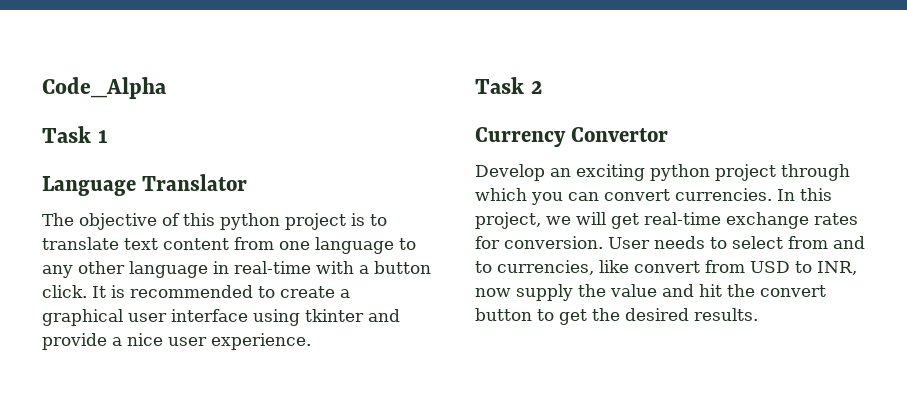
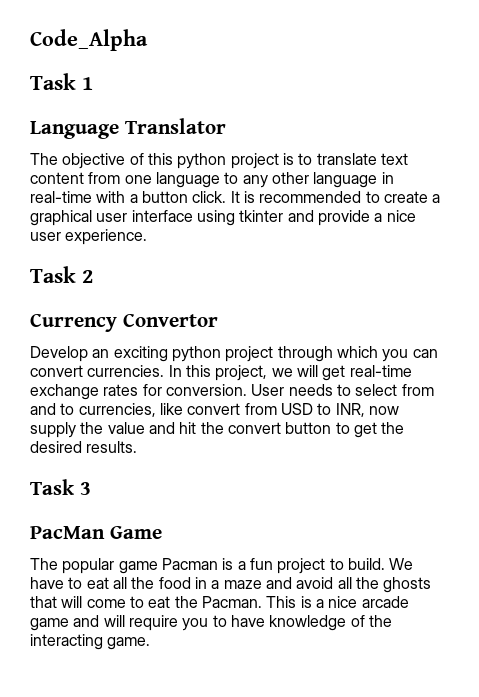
+ Task 3
+ PacMan Game
+ The popular game Pacman is a fun project to build. We have to eat all the food in a maze and avoid all the ghosts that will come to eat the Pacman. This is a nice arcade game and will require you to have knowledge of the interacting game.

